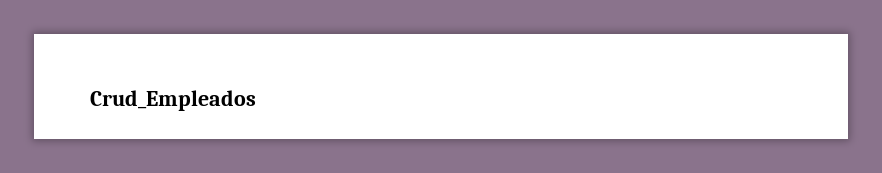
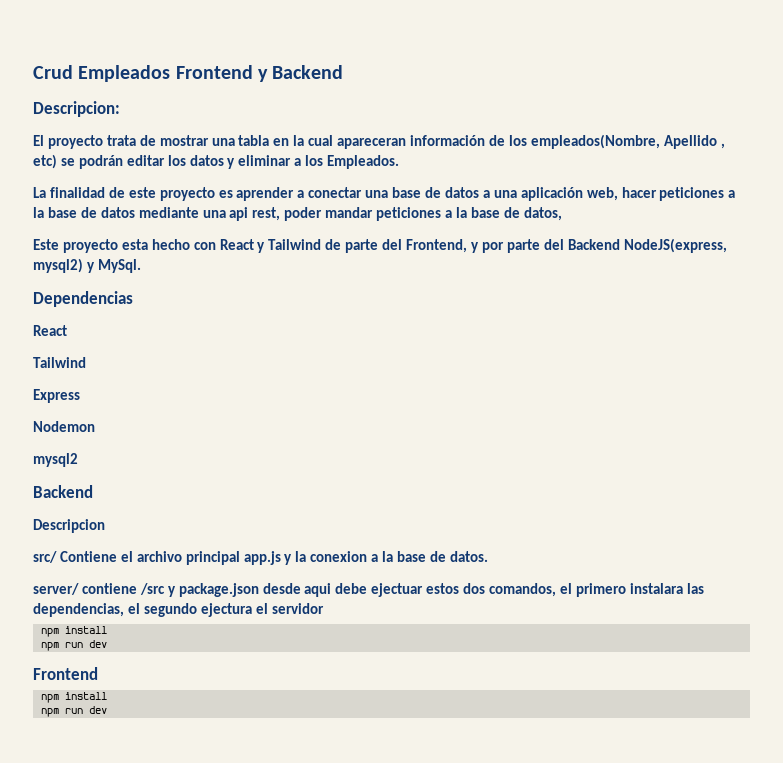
- Crud_Empleados
+ Crud Empleados Frontend y Backend
+ Descripcion:
+ El proyecto trata de mostrar una tabla en la cual apareceran información de los empleados(Nombre, Apellido , etc) se podrán editar los datos y eliminar a los Empleados.
+ La finalidad de este proyecto es aprender a conectar una base de datos a una aplicación web, hacer peticiones a la base de datos mediante una api rest, poder mandar peticiones a la base de datos,
+ Este proyecto esta hecho con React y Tailwind de parte del Frontend, y por parte del Backend NodeJS(express, mysql2) y MySql.
+ Dependencias
+ React
+ Tailwind
+ Express
+ Nodemon
+ mysql2
+ Backend
+ Descripcion
+ src/ Contiene el archivo principal app.js y la conexion a la base de datos.
+ server/ contiene /src y package.json desde aqui debe ejectuar estos dos comandos, el primero instalara las dependencias, el segundo ejectura el servidor
+ npm install
+ npm run dev
+ Frontend
+ npm install
+ npm run dev

